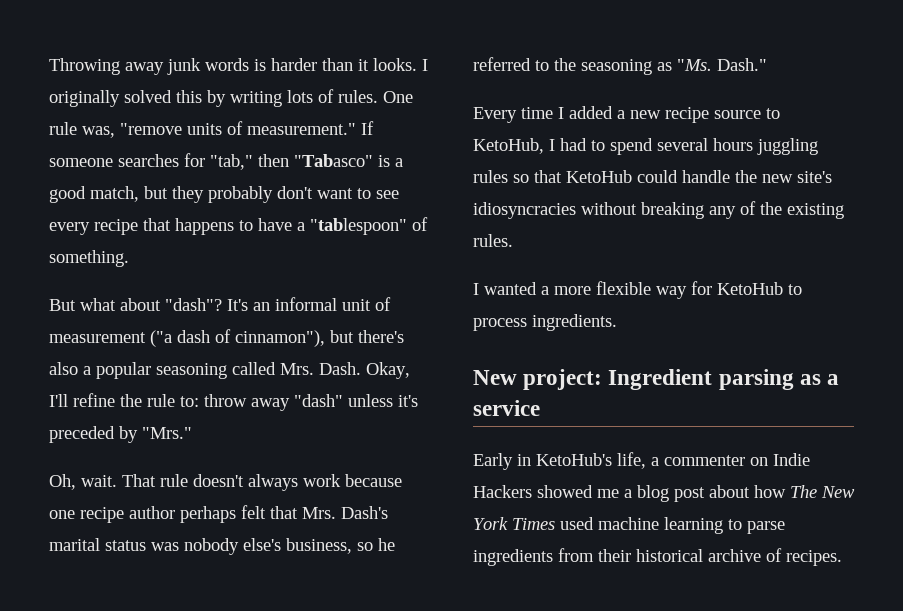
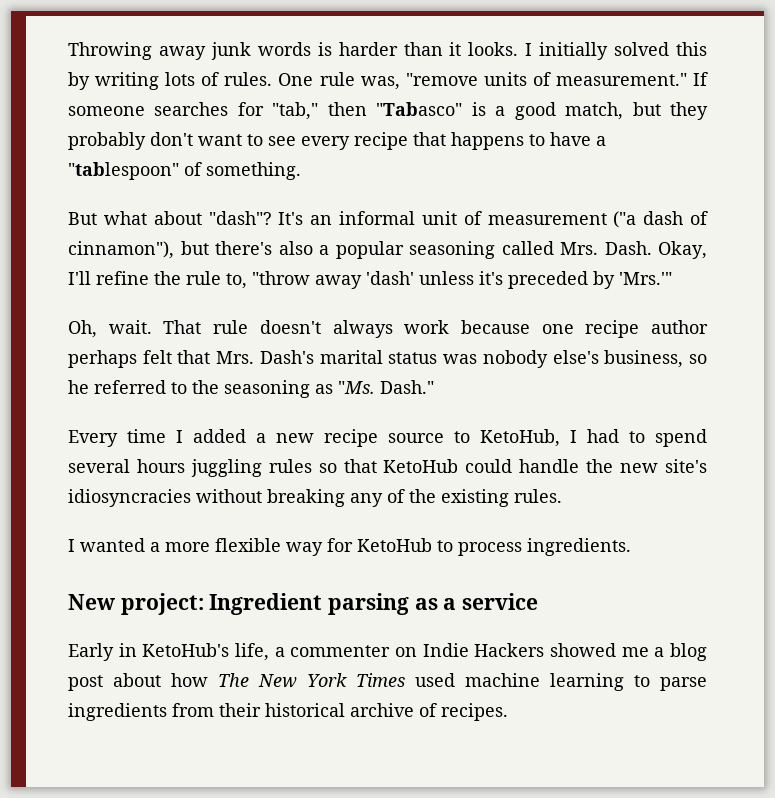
- I originally solved this by writing lots of rules.
+ I initially solved this by writing lots of rules.
- Okay, I'll refine the rule to: throw away "dash" unless it's preceded by "Mrs."
+ Okay, I'll refine the rule to, "throw away 'dash' unless it's preceded by 'Mrs.'"

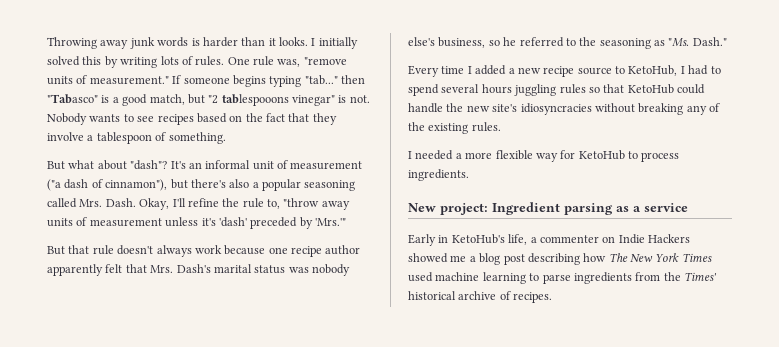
- If someone searches for "tab," then "Tabasco" is a good match, but they probably don't want to see every recipe that happens to have a "tablespoon" of something.
+ If someone begins typing "tab..." then "Tabasco" is a good match, but "2 tablespooons vinegar" is not. Nobody wants to see recipes based on the fact that they involve a tablespoon of something.
- Okay, I'll refine the rule to, "throw away 'dash' unless it's preceded by 'Mrs.'"
+ Okay, I'll refine the rule to, "throw away units of measurement unless it's 'dash' preceded by 'Mrs.'"
- Oh, wait. That rule doesn't always work because one recipe author perhaps felt that Mrs. Dash's marital status was nobody else's business, so he referred to the seasoning as "Ms. Dash."
+ But that rule doesn't always work because one recipe author apparently felt that Mrs. Dash's marital status was nobody else's business, so he referred to the seasoning as "Ms. Dash."
- I wanted a more flexible way for KetoHub to process ingredients.
+ I needed a more flexible way for KetoHub to process ingredients.
- Early in KetoHub's life, a commenter on Indie Hackers showed me a blog post about how The New York Times used machine learning to parse ingredients from their historical archive of recipes.
+ Early in KetoHub's life, a commenter on Indie Hackers showed me a blog post describing how The New York Times used machine learning to parse ingredients from the Times' historical archive of recipes.

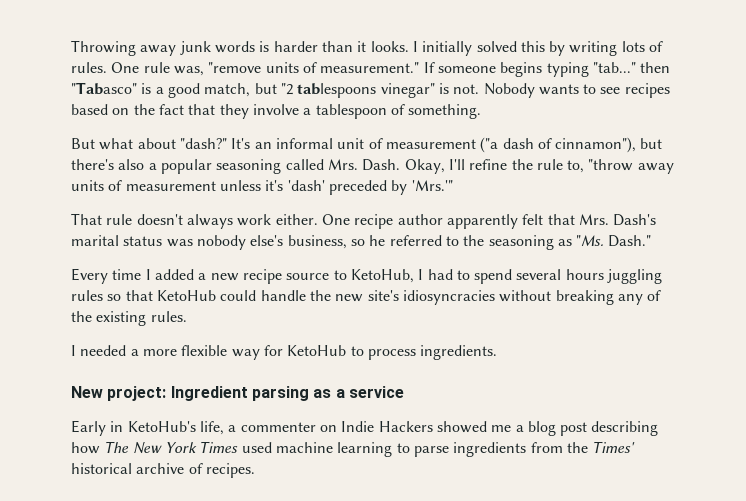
- If someone begins typing "tab..." then "Tabasco" is a good match, but "2 tablespooons vinegar" is not.
+ If someone begins typing "tab..." then "Tabasco" is a good match, but "2 tablespoons vinegar" is not.
- But what about "dash"?
+ But what about "dash?"
- But that rule doesn't always work because one recipe author apparently felt that Mrs. Dash's marital status was nobody else's business, so he referred to the seasoning as "Ms. Dash."
+ That rule doesn't always work either. One recipe author apparently felt that Mrs. Dash's marital status was nobody else's business, so he referred to the seasoning as "Ms. Dash."

